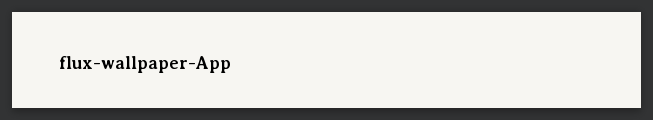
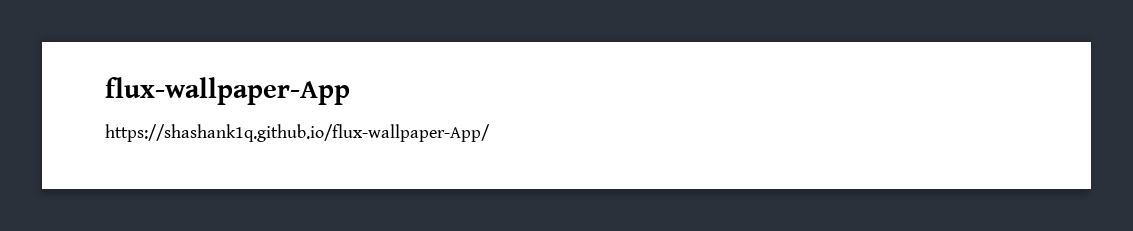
+ https://shashank1q.github.io/flux-wallpaper-App/

